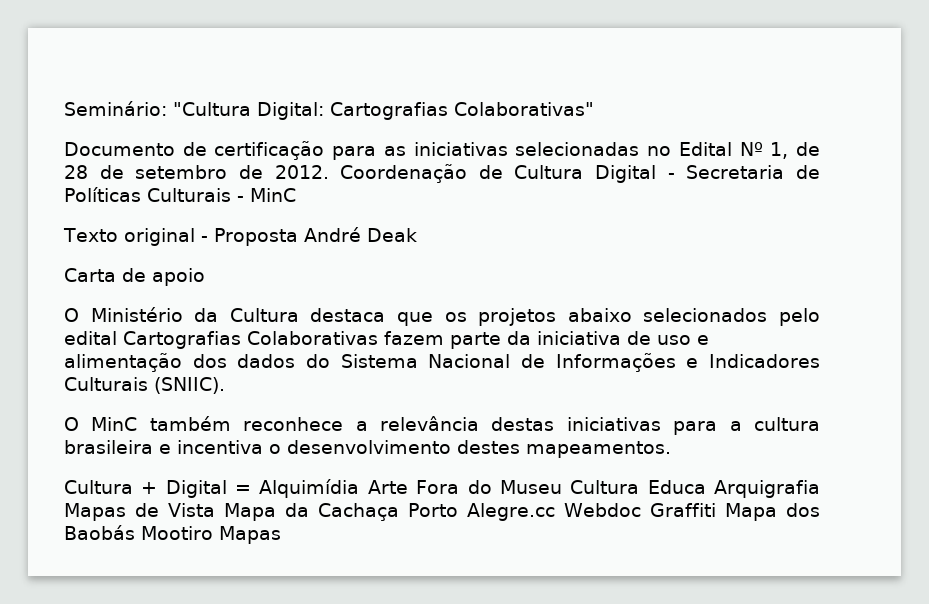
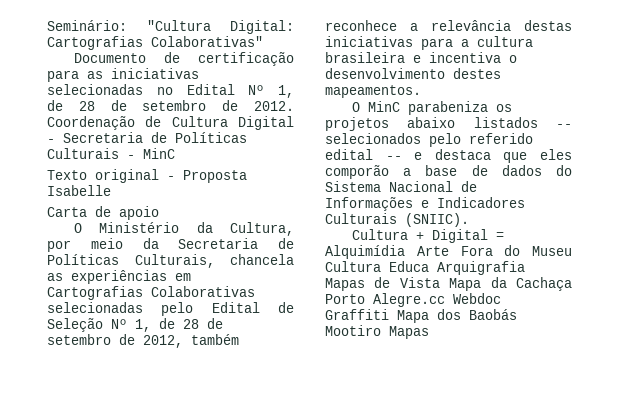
- Texto original - Proposta André Deak
+ Texto original - Proposta Isabelle
- O Ministério da Cultura destaca que os projetos abaixo selecionados pelo edital Cartografias Colaborativas fazem parte da iniciativa de uso e alimentação dos dados do Sistema Nacional de Informações e Indicadores Culturais (SNIIC).
- O MinC também reconhece a relevância destas iniciativas para a cultura brasileira e incentiva o desenvolvimento destes mapeamentos.
+ O Ministério da Cultura, por meio da Secretaria de Políticas Culturais, chancela as experiências em Cartografias Colaborativas selecionadas pelo Edital de Seleção Nº 1, de 28 de setembro de 2012, também reconhece a relevância destas iniciativas para a cultura brasileira e incentiva o desenvolvimento destes mapeamentos.
+ O MinC parabeniza os projetos abaixo listados -- selecionados pelo referido edital -- e destaca que eles comporão a base de dados do Sistema Nacional de Informações e Indicadores Culturais (SNIIC).

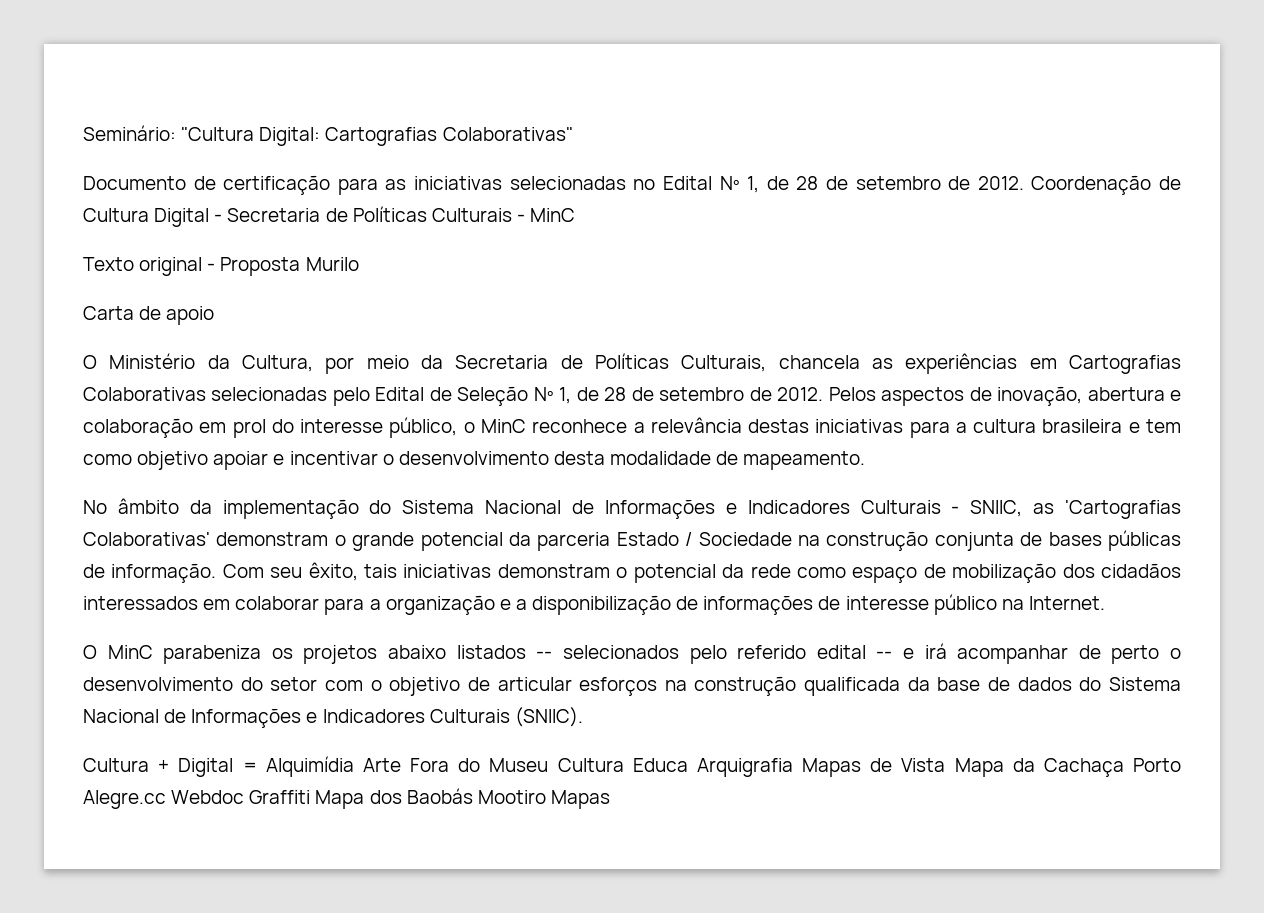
- Texto original - Proposta Isabelle
+ Texto original - Proposta Murilo
- O Ministério da Cultura, por meio da Secretaria de Políticas Culturais, chancela as experiências em Cartografias Colaborativas selecionadas pelo Edital de Seleção Nº 1, de 28 de setembro de 2012, também reconhece a relevância destas iniciativas para a cultura brasileira e incentiva o desenvolvimento destes mapeamentos.
+ O Ministério da Cultura, por meio da Secretaria de Políticas Culturais, chancela as experiências em Cartografias Colaborativas selecionadas pelo Edital de Seleção Nº 1, de 28 de setembro de 2012. Pelos aspectos de inovação, abertura e colaboração em prol do interesse público, o MinC reconhece a relevância destas iniciativas para a cultura brasileira e tem como objetivo apoiar e incentivar o desenvolvimento desta modalidade de mapeamento.
+ No âmbito da implementação do Sistema Nacional de Informações e Indicadores Culturais - SNIIC, as 'Cartografias Colaborativas' demonstram o grande potencial da parceria Estado / Sociedade na construção conjunta de bases públicas de informação. Com seu êxito, tais iniciativas demonstram o potencial da rede como espaço de mobilização dos cidadãos interessados em colaborar para a organização e a disponibilização de informações de interesse público na Internet.
- O MinC parabeniza os projetos abaixo listados -- selecionados pelo referido edital -- e destaca que eles comporão a base de dados do Sistema Nacional de Informações e Indicadores Culturais (SNIIC).
+ O MinC parabeniza os projetos abaixo listados -- selecionados pelo referido edital -- e irá acompanhar de perto o desenvolvimento do setor com o objetivo de articular esforços na construção qualificada da base de dados do Sistema Nacional de Informações e Indicadores Culturais (SNIIC).

